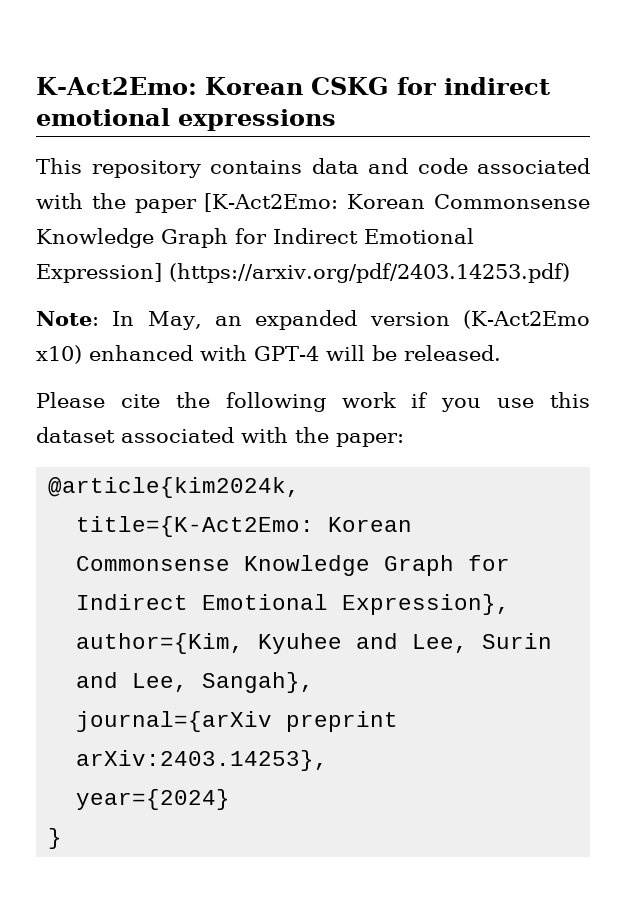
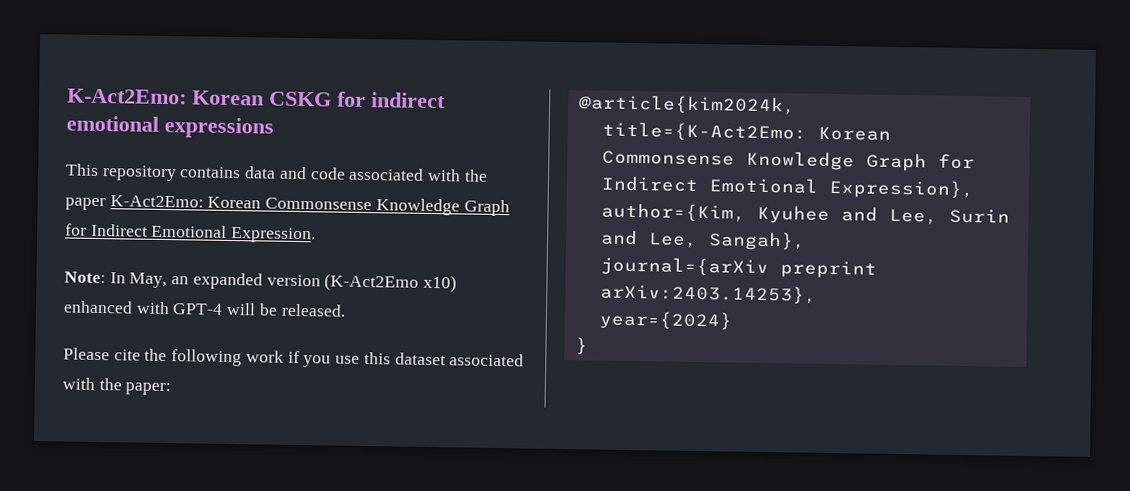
- This repository contains data and code associated with the paper [K-Act2Emo: Korean Commonsense Knowledge Graph for Indirect Emotional Expression] (https://arxiv.org/pdf/2403.14253.pdf)
+ This repository contains data and code associated with the paper K-Act2Emo: Korean Commonsense Knowledge Graph for Indirect Emotional Expression.

